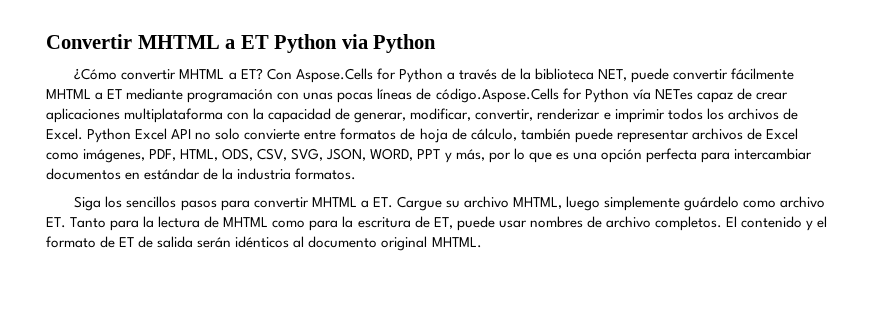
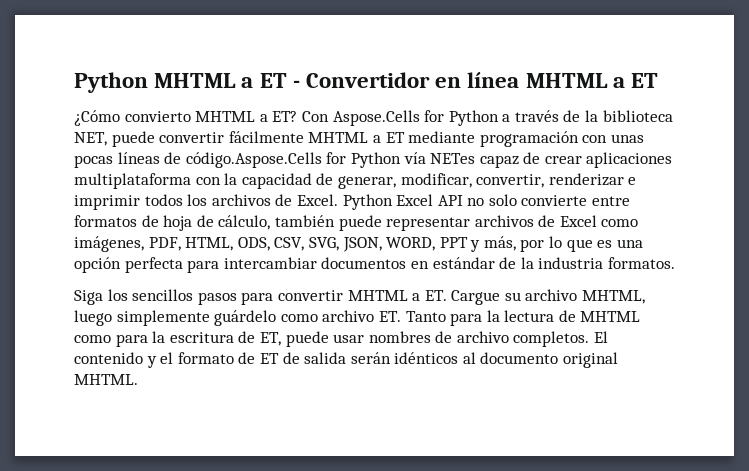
- Convertir MHTML a ET Python via Python
+ Python MHTML a ET - Convertidor en línea MHTML a ET
- ¿Cómo convertir MHTML a ET?
+ ¿Cómo convierto MHTML a ET?

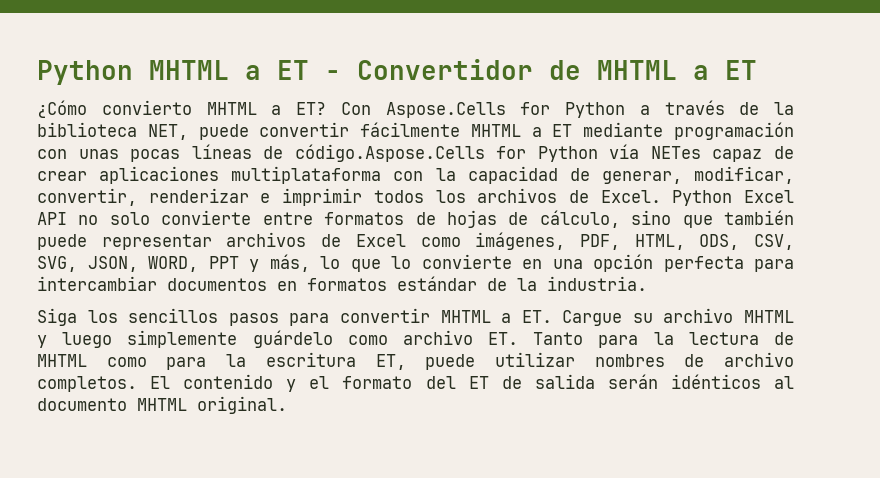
- Python MHTML a ET - Convertidor en línea MHTML a ET
+ Python MHTML a ET - Convertidor de MHTML a ET
- Python Excel API no solo convierte entre formatos de hoja de cálculo, también puede representar archivos de Excel como imágenes, PDF, HTML, ODS, CSV, SVG, JSON, WORD, PPT y más, por lo que es una opción perfecta para intercambiar documentos en estándar de la industria formatos.
+ Python Excel API no solo convierte entre formatos de hojas de cálculo, sino que también puede representar archivos de Excel como imágenes, PDF, HTML, ODS, CSV, SVG, JSON, WORD, PPT y más, lo que lo convierte en una opción perfecta para intercambiar documentos en formatos estándar de la industria.
- Siga los sencillos pasos para convertir MHTML a ET. Cargue su archivo MHTML, luego simplemente guárdelo como archivo ET. Tanto para la lectura de MHTML como para la escritura de ET, puede usar nombres de archivo completos.
+ Siga los sencillos pasos para convertir MHTML a ET. Cargue su archivo MHTML y luego simplemente guárdelo como archivo ET. Tanto para la lectura de MHTML como para la escritura ET, puede utilizar nombres de archivo completos.
- El contenido y el formato de ET de salida serán idénticos al documento original MHTML.
+ El contenido y el formato del ET de salida serán idénticos al documento MHTML original.

